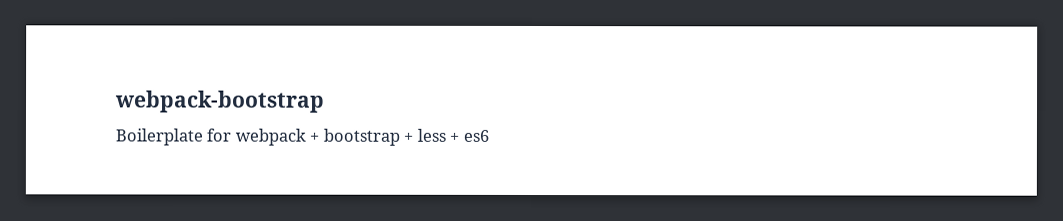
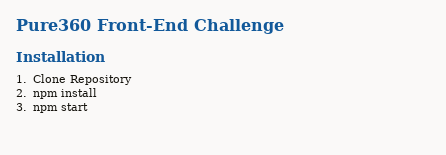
- webpack-bootstrap
- Boilerplate for webpack + bootstrap + less + es6
+ Pure360 Front-End Challenge
+ Installation
+ 1. Clone Repository
+ 2. npm install
+ 3. npm start

